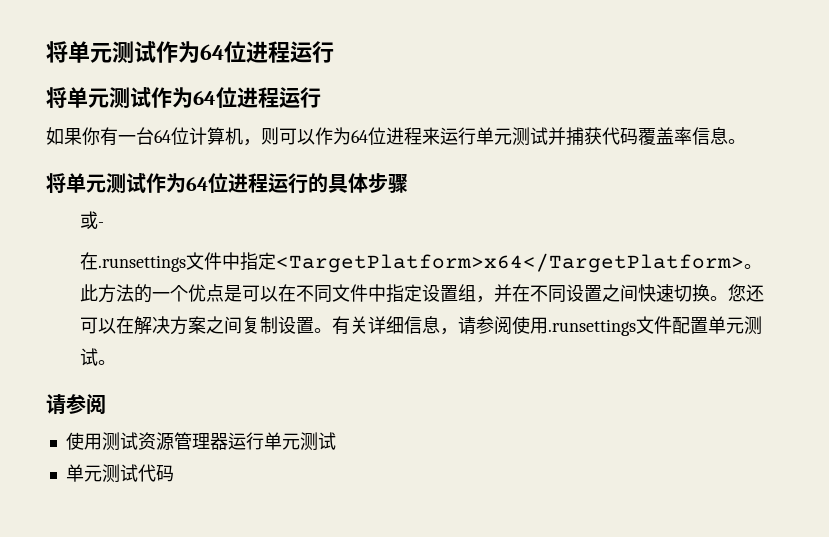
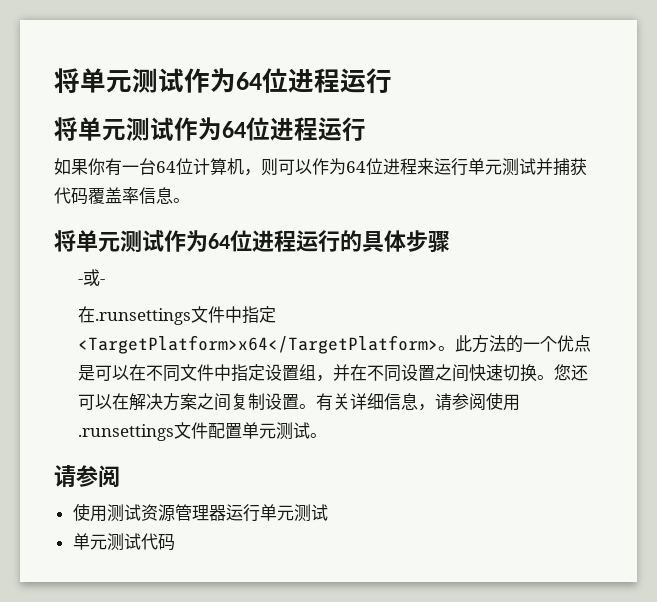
- 或-
+ -或-

